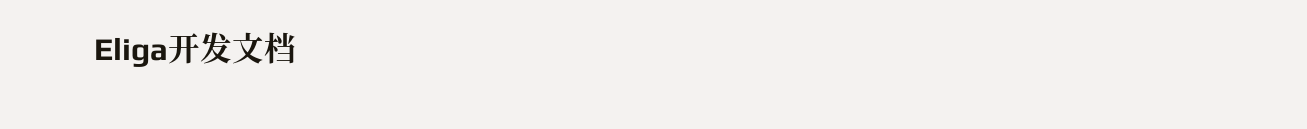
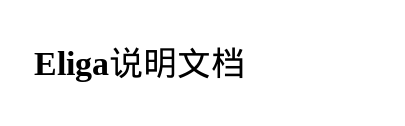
- Eliga开发文档
+ Eliga说明文档

